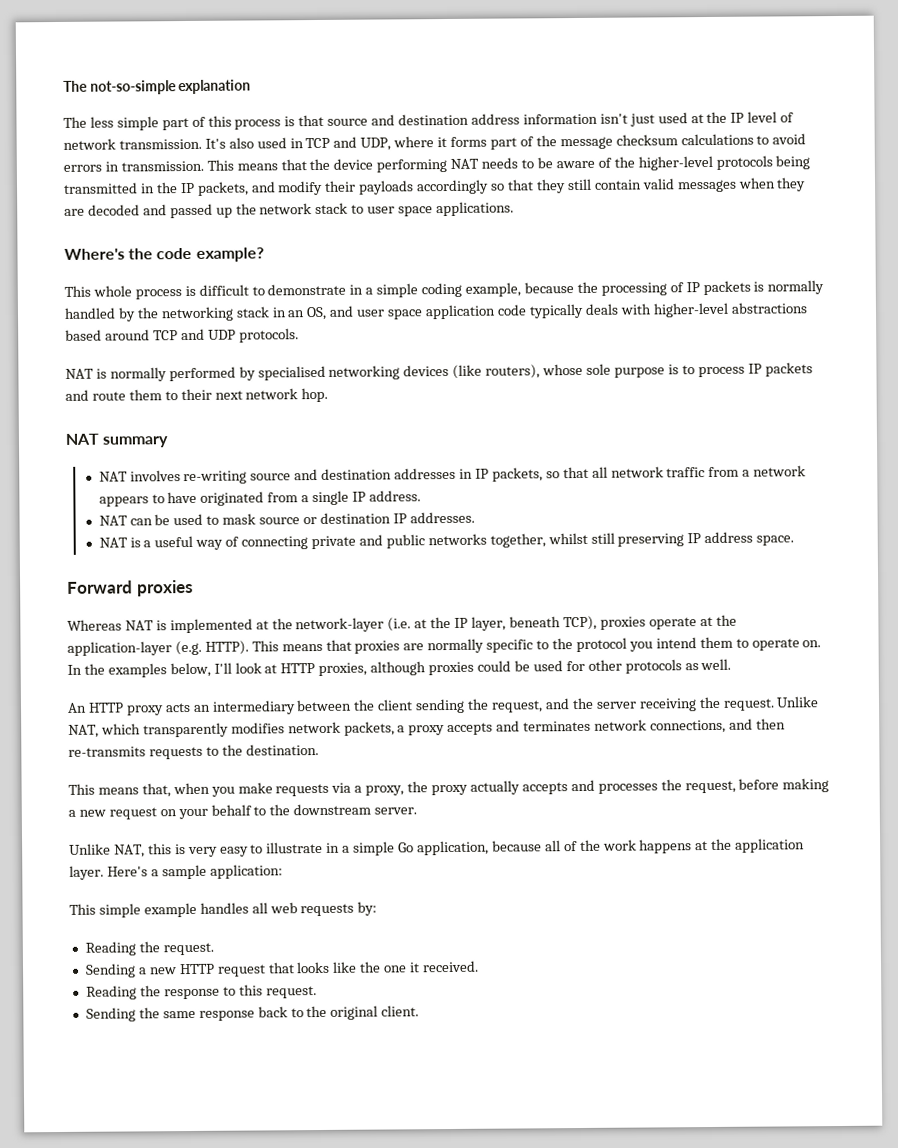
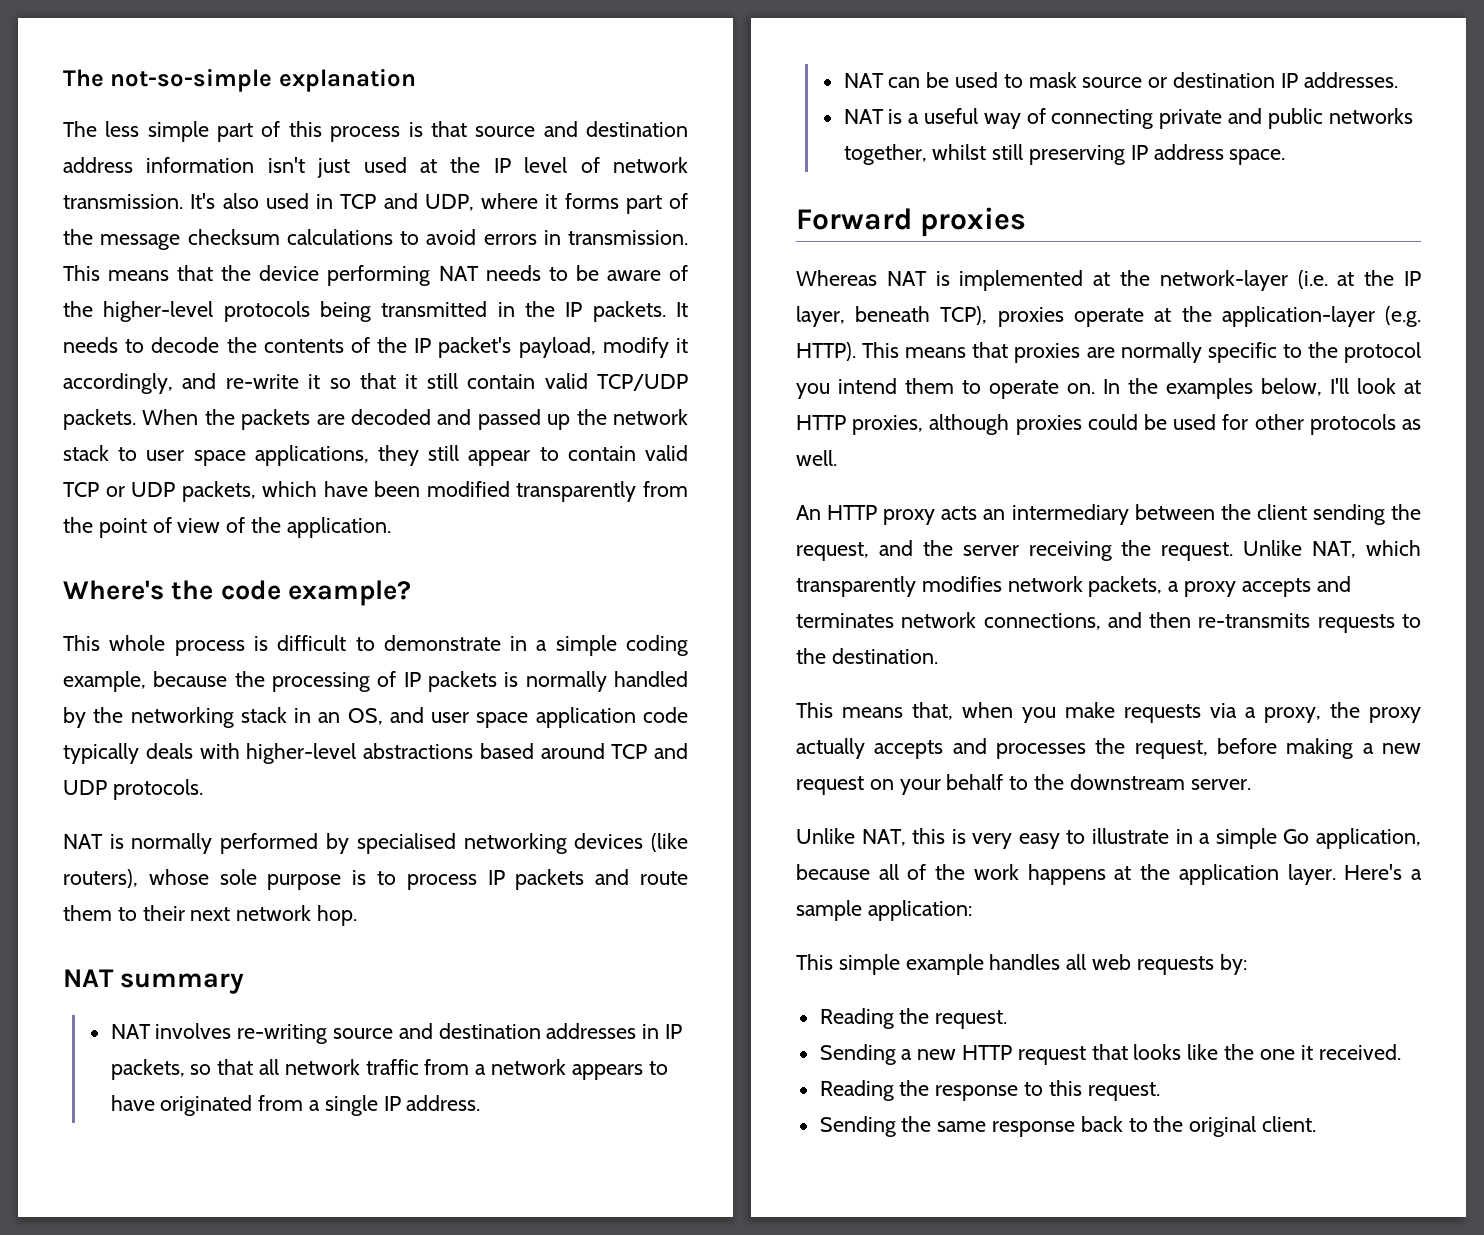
- This means that the device performing NAT needs to be aware of the higher-level protocols being transmitted in the IP packets, and modify their payloads accordingly so that they still contain valid messages when they are decoded and passed up the network stack to user space applications.
+ This means that the device performing NAT needs to be aware of the higher-level protocols being transmitted in the IP packets. It needs to decode the contents of the IP packet's payload, modify it accordingly, and re-write it so that it still contain valid TCP/UDP packets. When the packets are decoded and passed up the network stack to user space applications, they still appear to contain valid TCP or UDP packets, which have been modified transparently from the point of view of the application.

